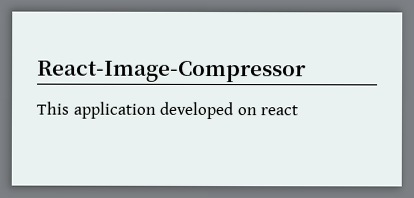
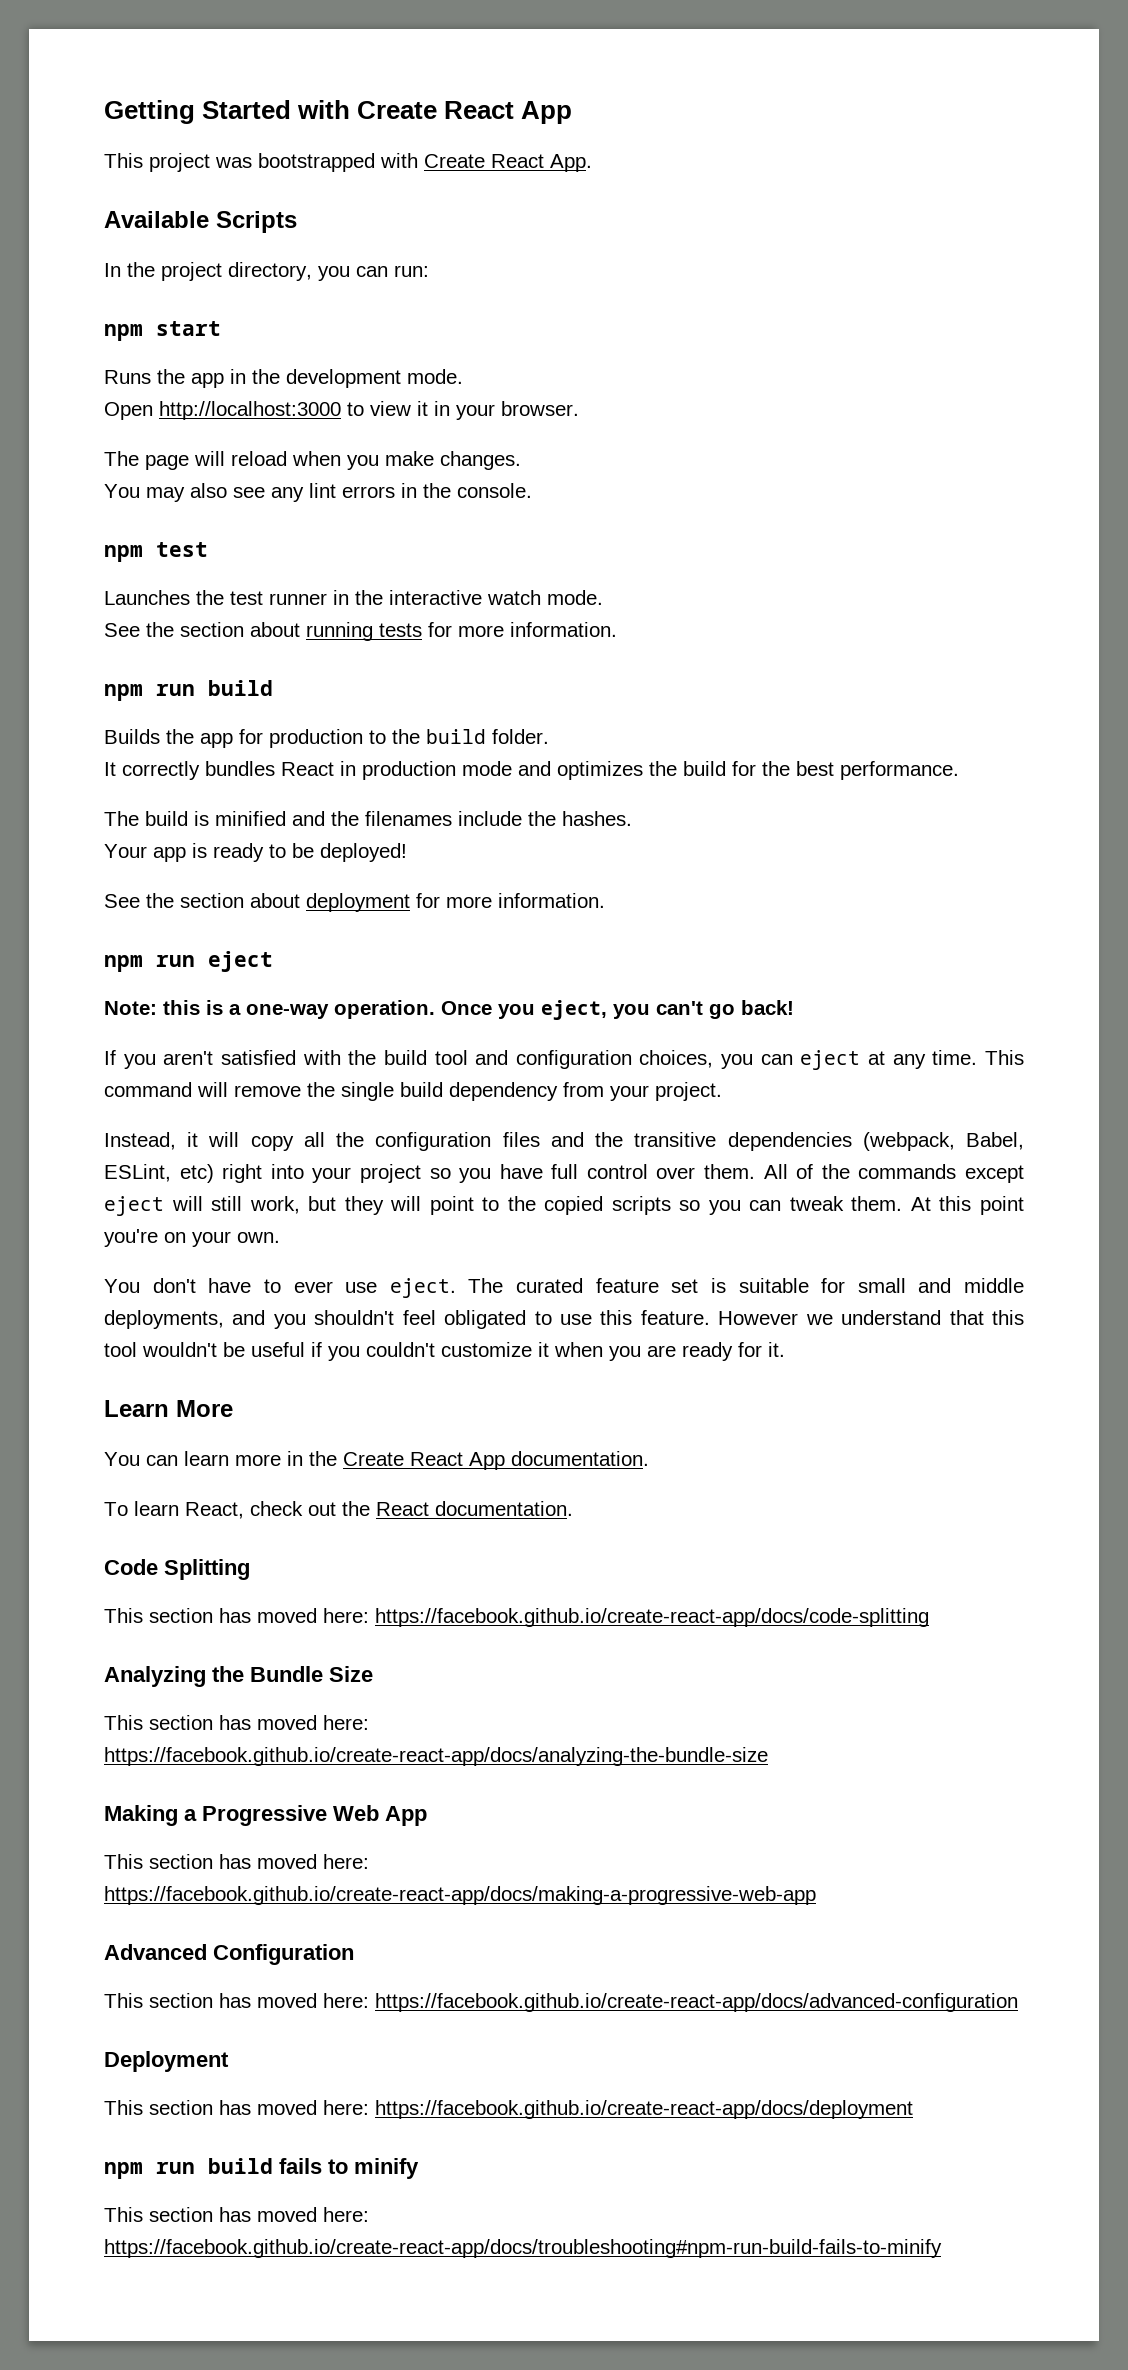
- React-Image-Compressor
- This application developed on react
+ Getting Started with Create React App
+ This project was bootstrapped with Create React App.
+ Available Scripts
+ In the project directory, you can run:
+ npm start
+ Runs the app in the development mode.
+ Open http://localhost:3000 to view it in your browser.
+ The page will reload when you make changes.
+ You may also see any lint errors in the console.
+ npm test
+ Launches the test runner in the interactive watch mode.
+ See the section about running tests for more information.
+ npm run build
+ Builds the app for production to the build folder.
+ It correctly bundles React in production mode and optimizes the build for the best performance.
+ The build is minified and the filenames include the hashes.
+ Your app is ready to be deployed!
+ See the section about deployment for more information.
+ npm run eject
+ Note: this is a one-way operation. Once you eject, you can't go back!
+ If you aren't satisfied with the build tool and configuration choices, you can eject at any time. This command will remove the single build dependency from your project.
+ Instead, it will copy all the configuration files and the transitive dependencies (webpack, Babel, ESLint, etc) right into your project so you have full control over them. All of the commands except eject will still work, but they will point to the copied scripts so you can tweak them. At this point you're on your own.
+ You don't have to ever use eject. The curated feature set is suitable for small and middle deployments, and you shouldn't feel obligated to use this feature. However we understand that this tool wouldn't be useful if you couldn't customize it when you are ready for it.
+ Learn More
+ You can learn more in the Create React App documentation.
+ To learn React, check out the React documentation.
+ Code Splitting
+ This section has moved here: https://facebook.github.io/create-react-app/docs/code-splitting
+ Analyzing the Bundle Size
+ This section has moved here: https://facebook.github.io/create-react-app/docs/analyzing-the-bundle-size
+ Making a Progressive Web App
+ This section has moved here: https://facebook.github.io/create-react-app/docs/making-a-progressive-web-app
+ Advanced Configuration
+ This section has moved here: https://facebook.github.io/create-react-app/docs/advanced-configuration
+ Deployment
+ This section has moved here: https://facebook.github.io/create-react-app/docs/deployment
+ npm run build fails to minify
+ This section has moved here: https://facebook.github.io/create-react-app/docs/troubleshooting#npm-run-build-fails-to-minify

